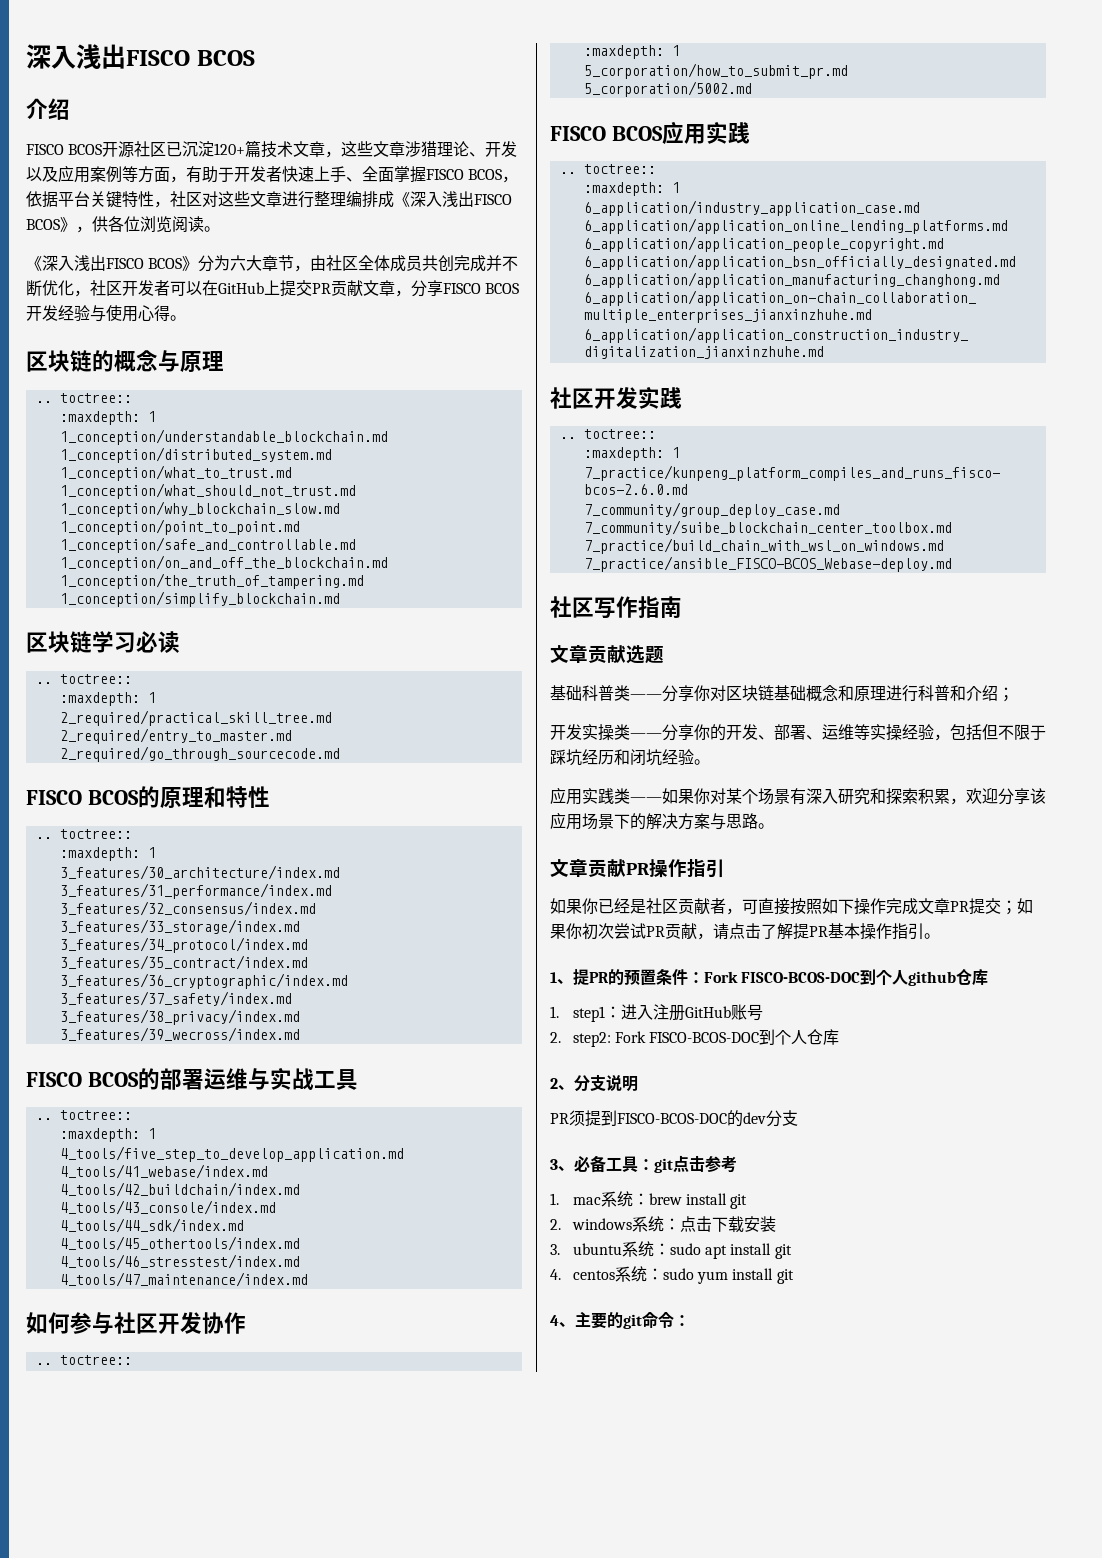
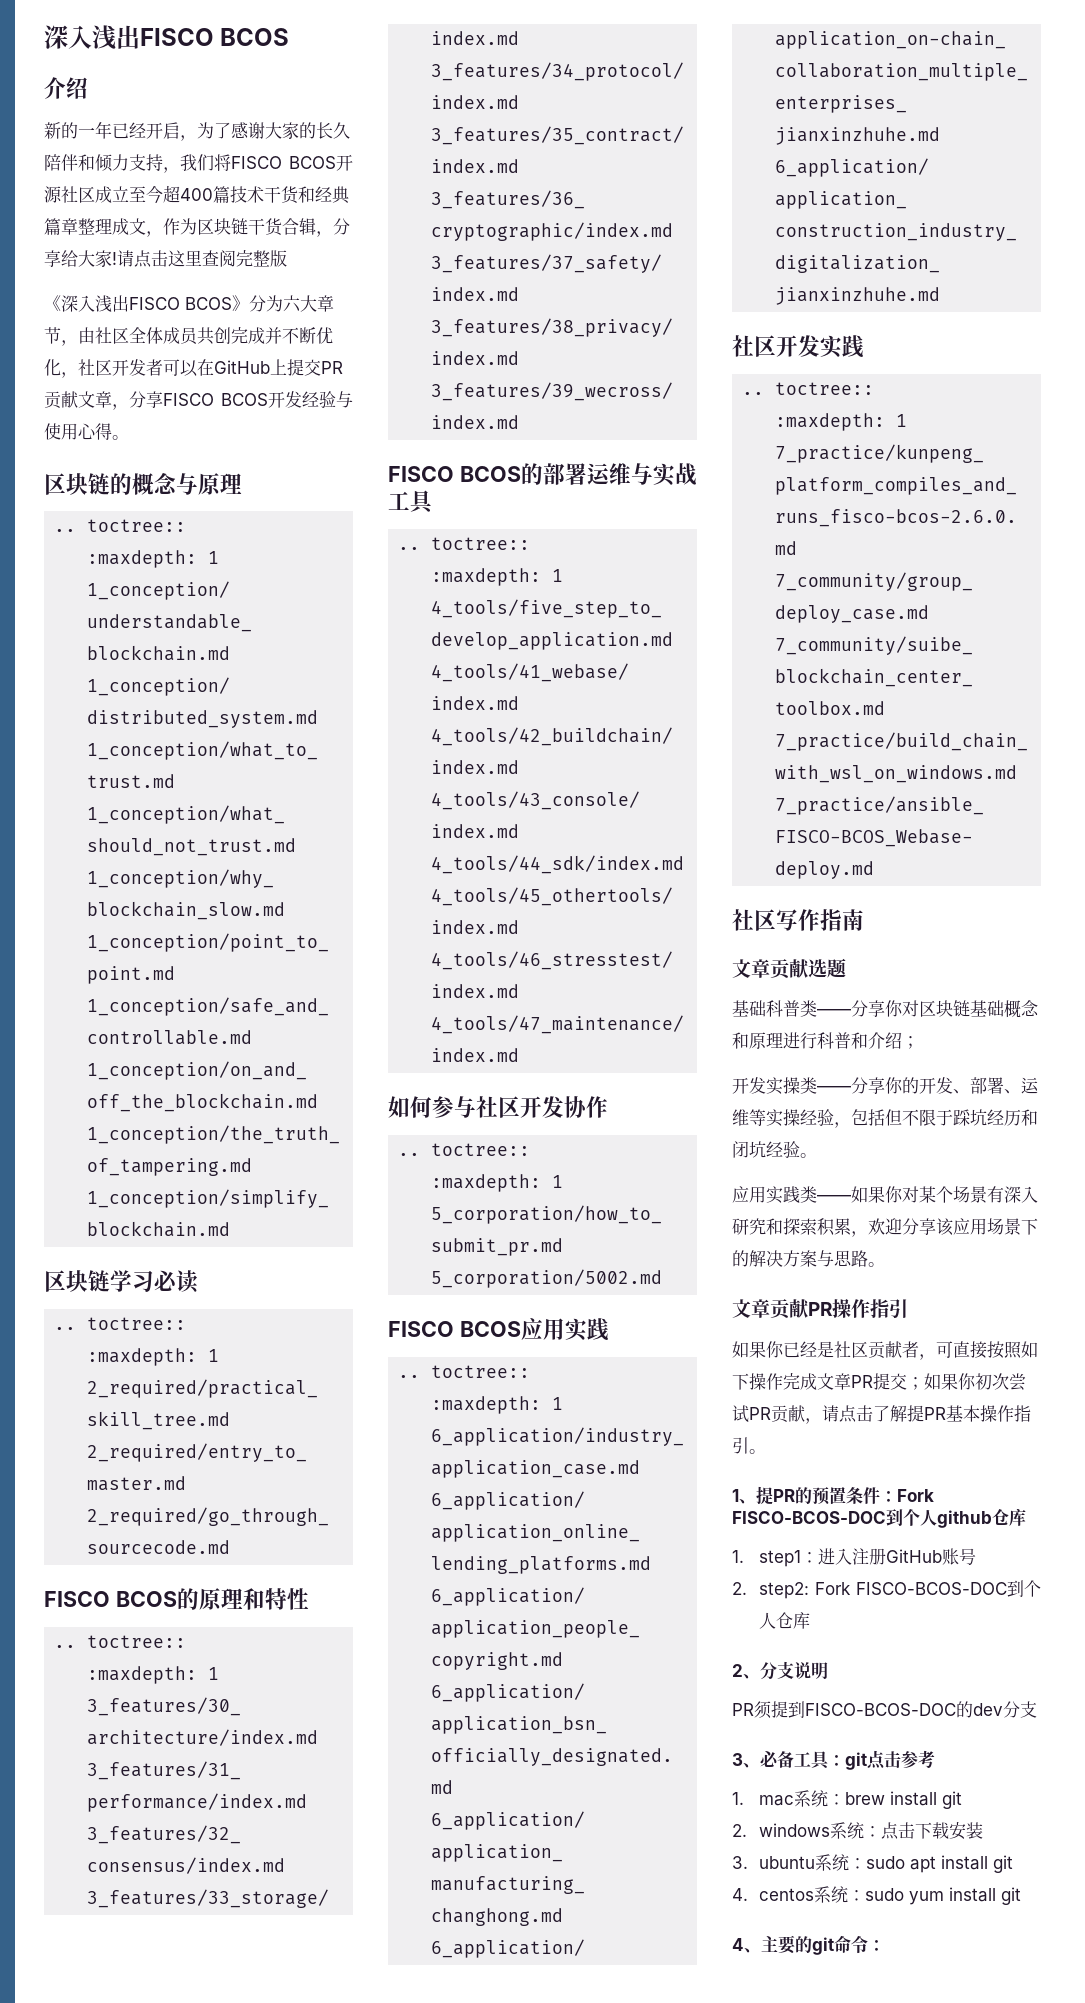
- FISCO BCOS开源社区已沉淀120+篇技术文章，这些文章涉猎理论、开发以及应用案例等方面，有助于开发者快速上手、全面掌握FISCO BCOS，依据平台关键特性，社区对这些文章进行整理编排成《深入浅出FISCO BCOS》，供各位浏览阅读。
+ 新的一年已经开启，为了感谢大家的长久陪伴和倾力支持，我们将FISCO BCOS开源社区成立至今超400篇技术干货和经典篇章整理成文，作为区块链干货合辑，分享给大家!请点击这里查阅完整版

